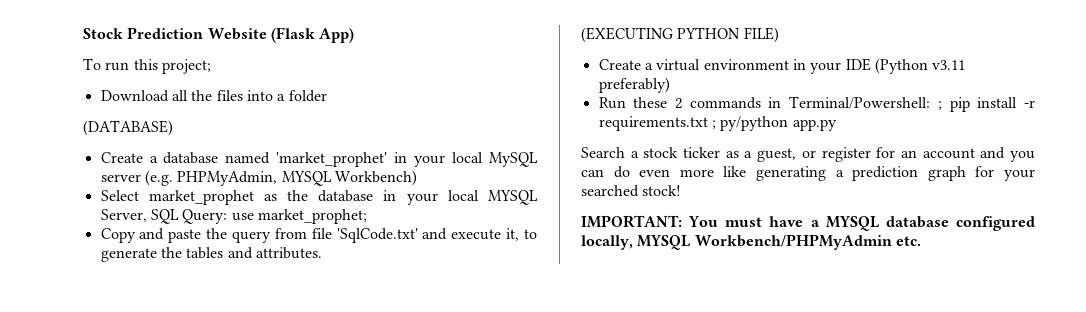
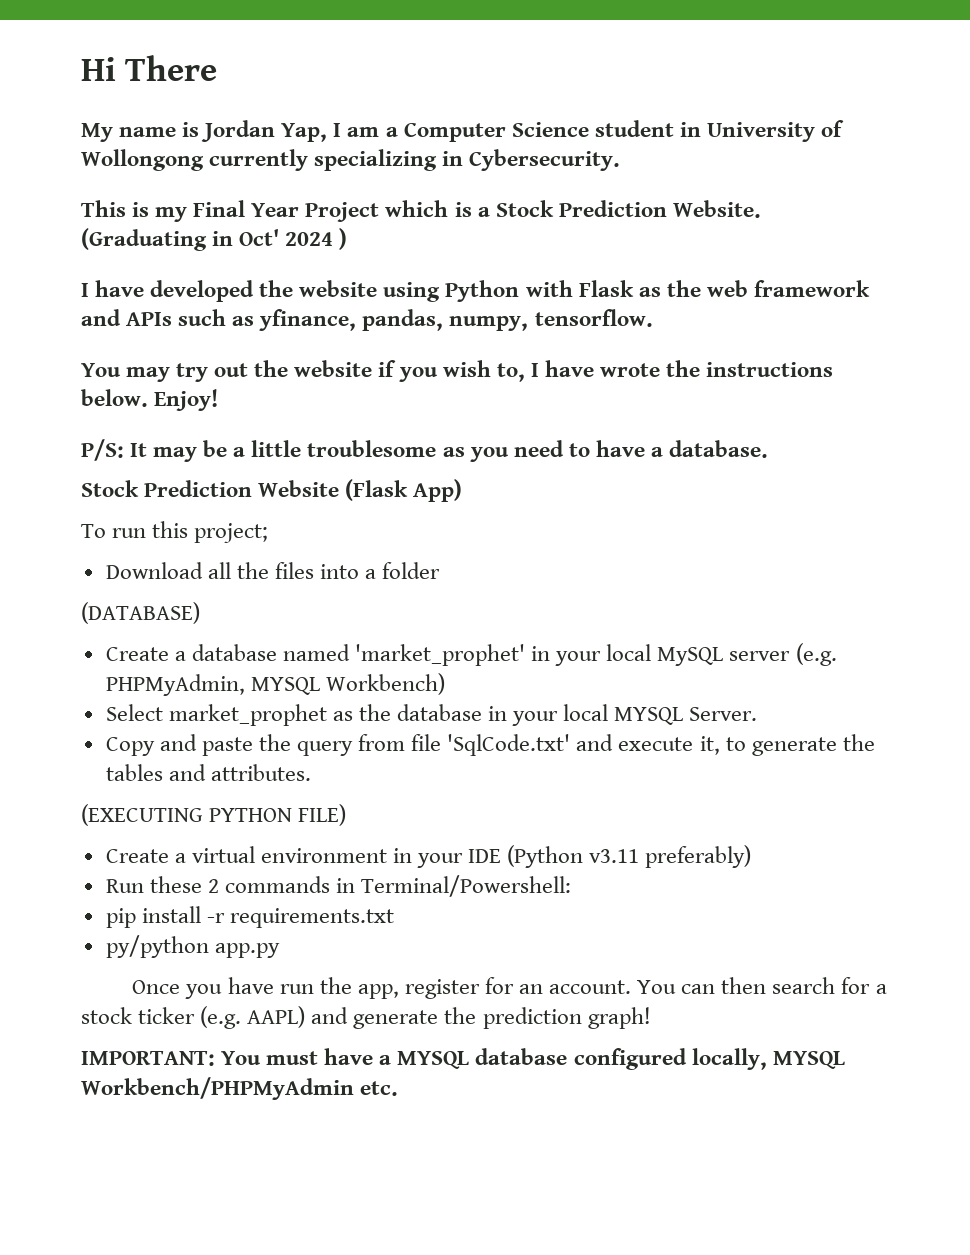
+ Hi There
+ My name is Jordan Yap, I am a Computer Science student in University of Wollongong currently specializing in Cybersecurity.
+ This is my Final Year Project which is a Stock Prediction Website. (Graduating in Oct' 2024 )
+ I have developed the website using Python with Flask as the web framework and APIs such as yfinance, pandas, numpy, tensorflow.
+ You may try out the website if you wish to, I have wrote the instructions below. Enjoy!
+ P/S: It may be a little troublesome as you need to have a database.
- Select market_prophet as the database in your local MYSQL Server, SQL Query: use market_prophet;
+ Select market_prophet as the database in your local MYSQL Server.
- Run these 2 commands in Terminal/Powershell: ; pip install -r requirements.txt ; py/python app.py
+ Run these 2 commands in Terminal/Powershell:
+ pip install -r requirements.txt
+ py/python app.py
- Search a stock ticker as a guest, or register for an account and you can do even more like generating a prediction graph for your searched stock!
+ Once you have run the app, register for an account. You can then search for a stock ticker (e.g. AAPL) and generate the prediction graph!

